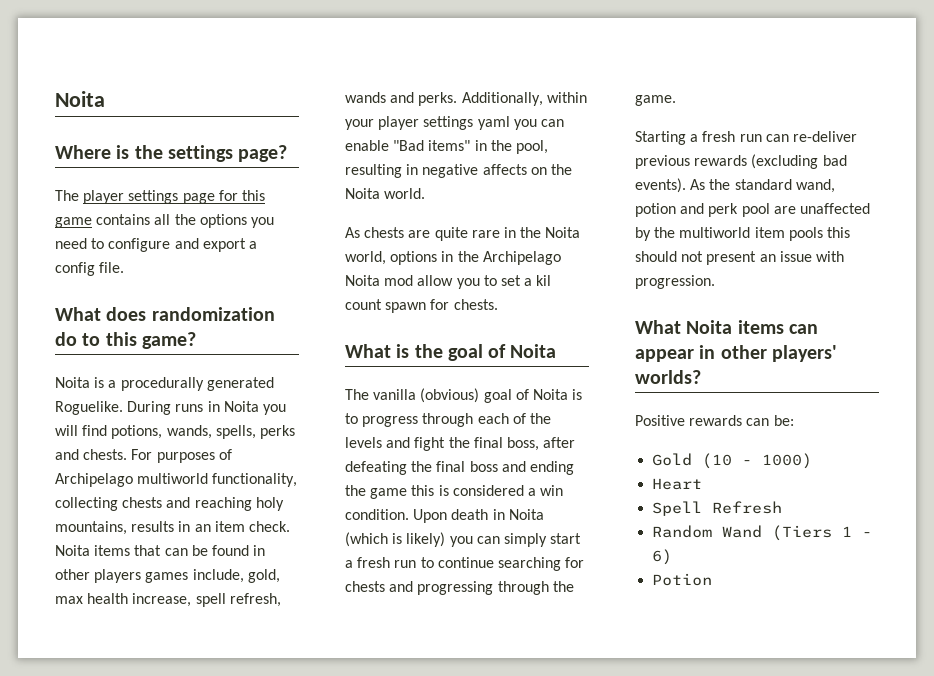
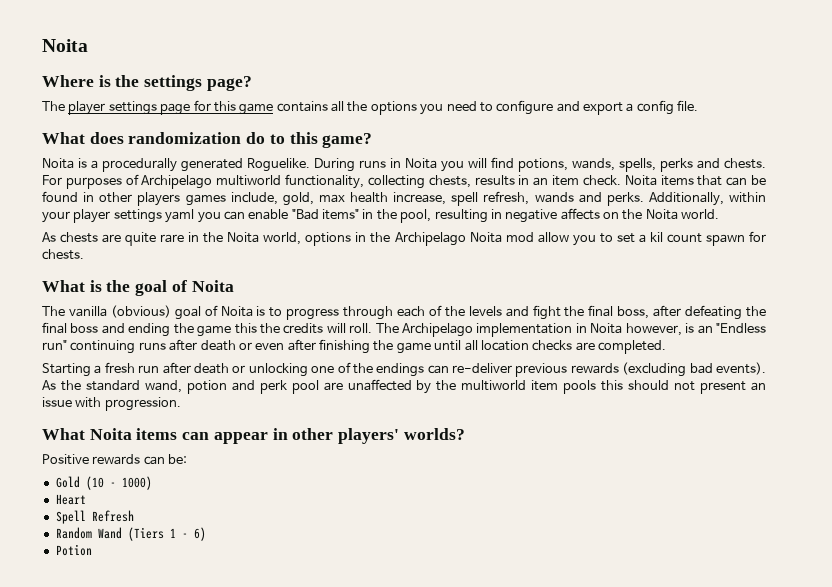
- For purposes of Archipelago multiworld functionality, collecting chests and reaching holy mountains, results in an item check.
+ For purposes of Archipelago multiworld functionality, collecting chests, results in an item check.
- The vanilla (obvious) goal of Noita is to progress through each of the levels and fight the final boss, after defeating the final boss and ending the game this is considered a win condition. Upon death in Noita (which is likely) you can simply start a fresh run to continue searching for chests and progressing through the game.
- Starting a fresh run can re-deliver previous rewards (excluding bad events).
+ The vanilla (obvious) goal of Noita is to progress through each of the levels and fight the final boss, after defeating the final boss and ending the game this the credits will roll. The Archipelago implementation in Noita however, is an "Endless run" continuing runs after death or even after finishing the game until all location checks are completed.
+ Starting a fresh run after death or unlocking one of the endings can re-deliver previous rewards (excluding bad events).

